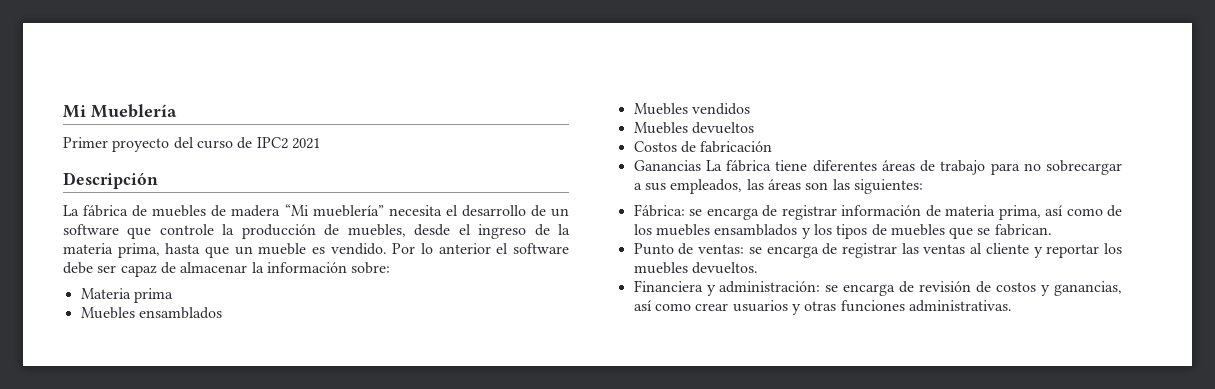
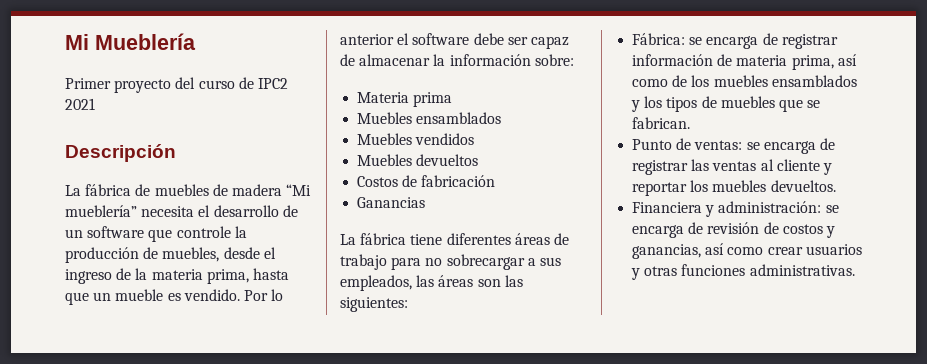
- Ganancias La fábrica tiene diferentes áreas de trabajo para no sobrecargar a sus empleados, las áreas son las siguientes:
+ Ganancias
+ La fábrica tiene diferentes áreas de trabajo para no sobrecargar a sus empleados, las áreas son las siguientes:

